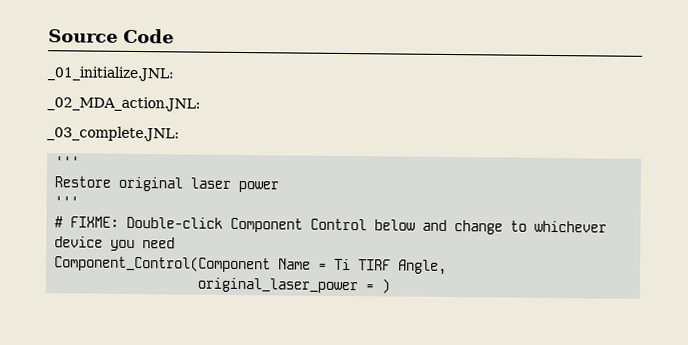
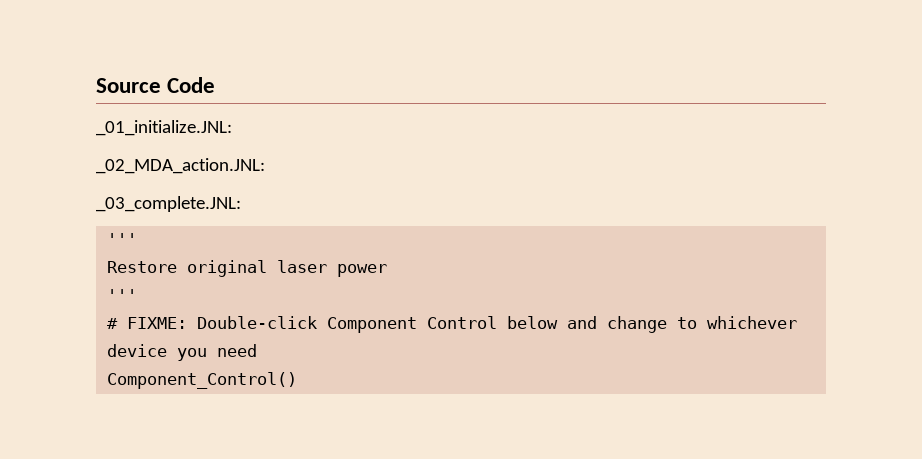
- Component_Control(Component Name = Ti TIRF Angle,
- original_laser_power = )
+ Component_Control()

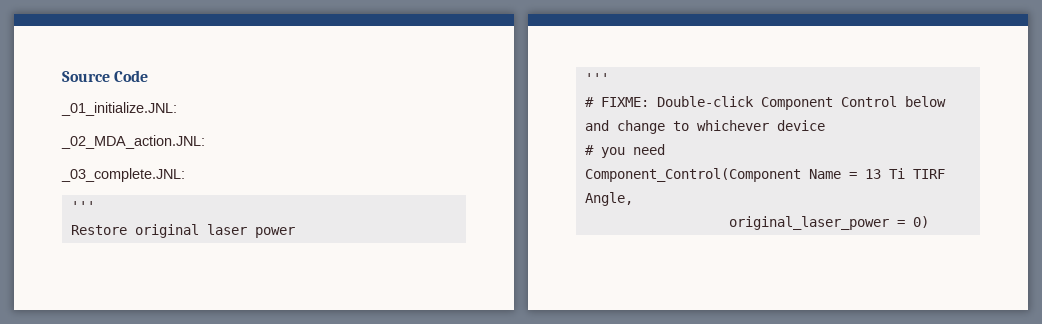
- # FIXME: Double-click Component Control below and change to whichever device you need
+ # FIXME: Double-click Component Control below and change to whichever device
+ # you need
- Component_Control()
+ Component_Control(Component Name = 13 Ti TIRF Angle,
+ original_laser_power = 0)

